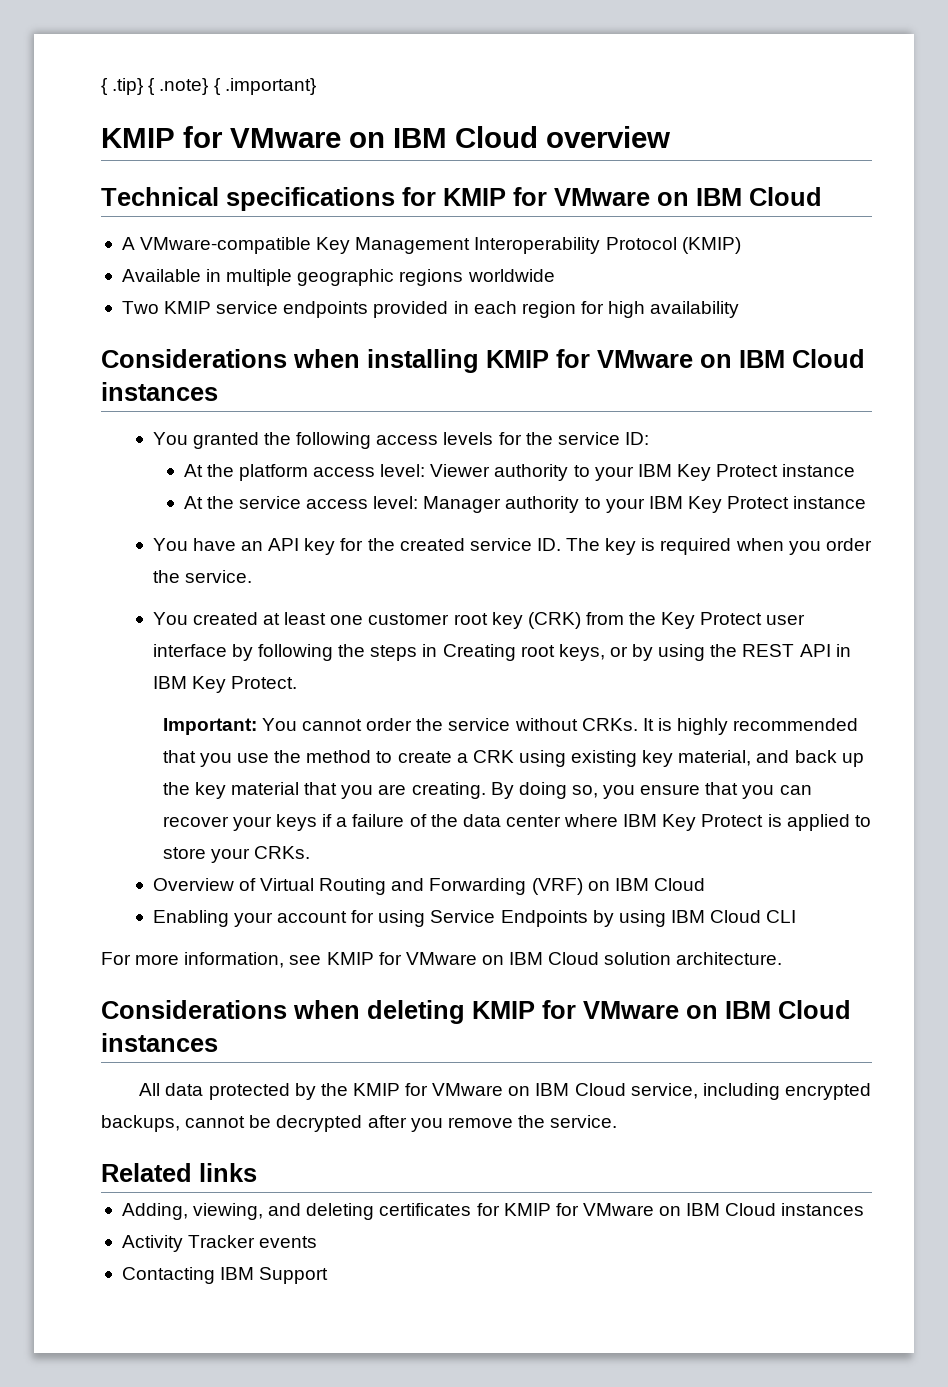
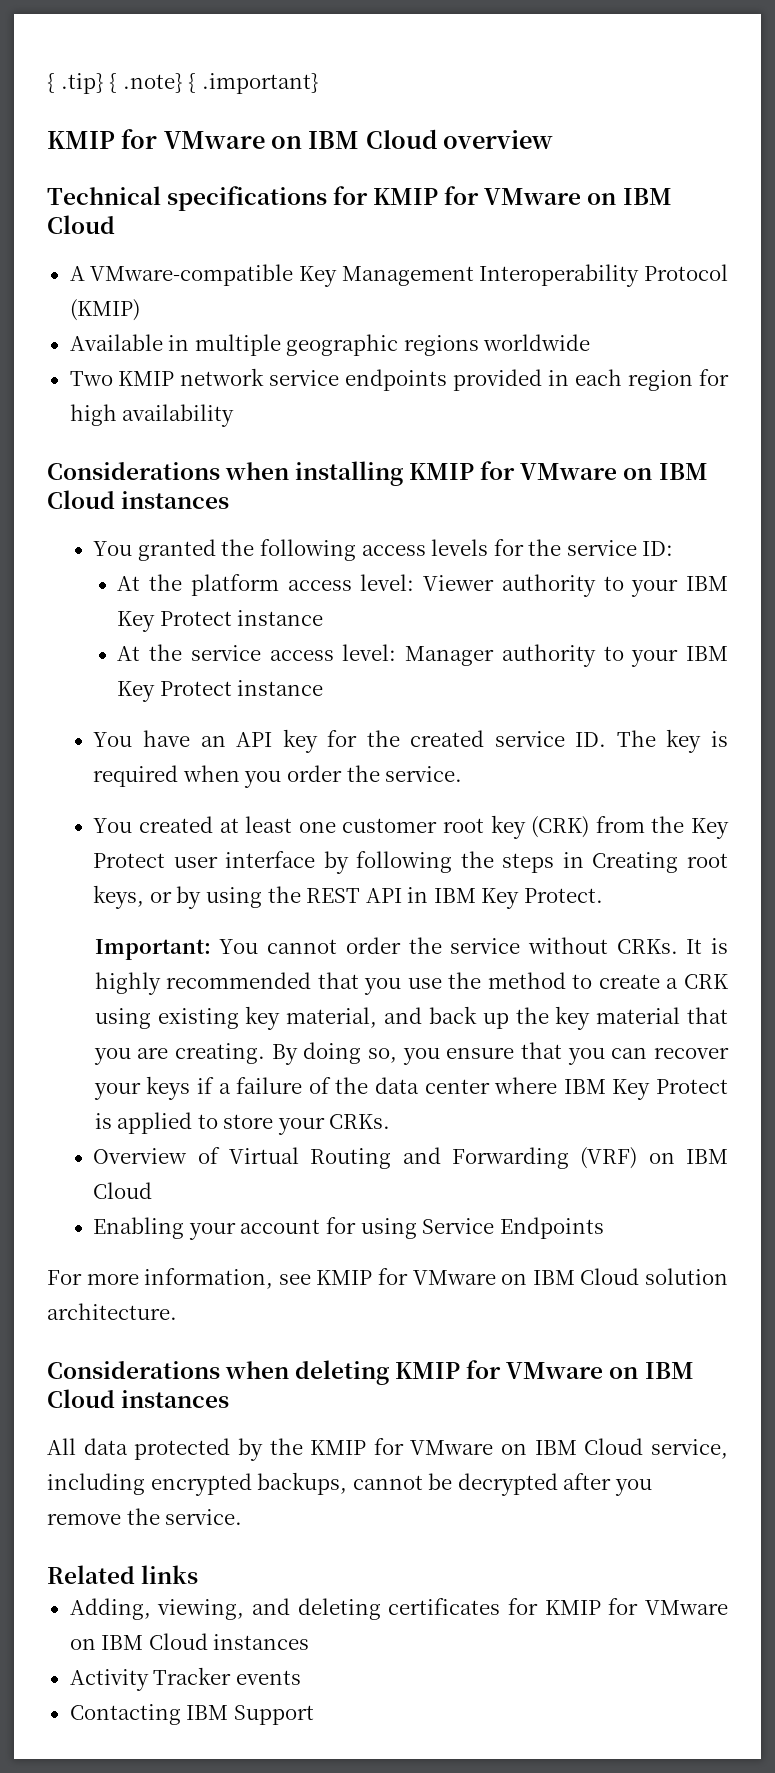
- Two KMIP service endpoints provided in each region for high availability
+ Two KMIP network service endpoints provided in each region for high availability
- Enabling your account for using Service Endpoints by using IBM Cloud CLI
+ Enabling your account for using Service Endpoints

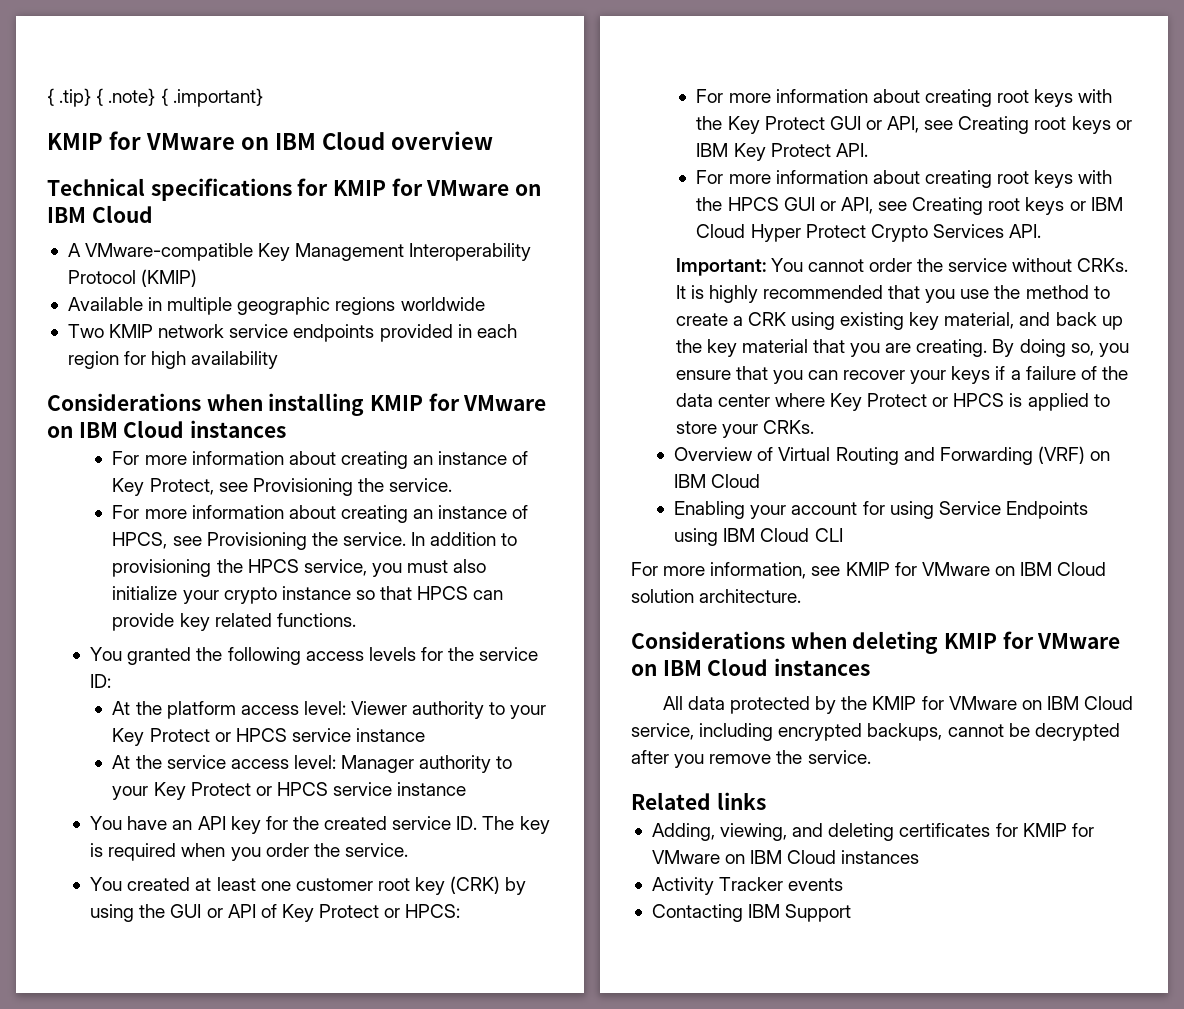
+ For more information about creating an instance of Key Protect, see Provisioning the service.
+ For more information about creating an instance of HPCS, see Provisioning the service. In addition to provisioning the HPCS service, you must also initialize your crypto instance so that HPCS can provide key related functions.
- At the platform access level: Viewer authority to your IBM Key Protect instance
+ At the platform access level: Viewer authority to your Key Protect or HPCS service instance
- At the service access level: Manager authority to your IBM Key Protect instance
+ At the service access level: Manager authority to your Key Protect or HPCS service instance
- You created at least one customer root key (CRK) from the Key Protect user interface by following the steps in Creating root keys, or by using the REST API in IBM Key Protect.
+ You created at least one customer root key (CRK) by using the GUI or API of Key Protect or HPCS:
+ For more information about creating root keys with the Key Protect GUI or API, see Creating root keys or IBM Key Protect API.
+ For more information about creating root keys with the HPCS GUI or API, see Creating root keys or IBM Cloud Hyper Protect Crypto Services API.
- By doing so, you ensure that you can recover your keys if a failure of the data center where IBM Key Protect is applied to store your CRKs.
+ By doing so, you ensure that you can recover your keys if a failure of the data center where Key Protect or HPCS is applied to store your CRKs.
- Enabling your account for using Service Endpoints
+ Enabling your account for using Service Endpoints using IBM Cloud CLI

